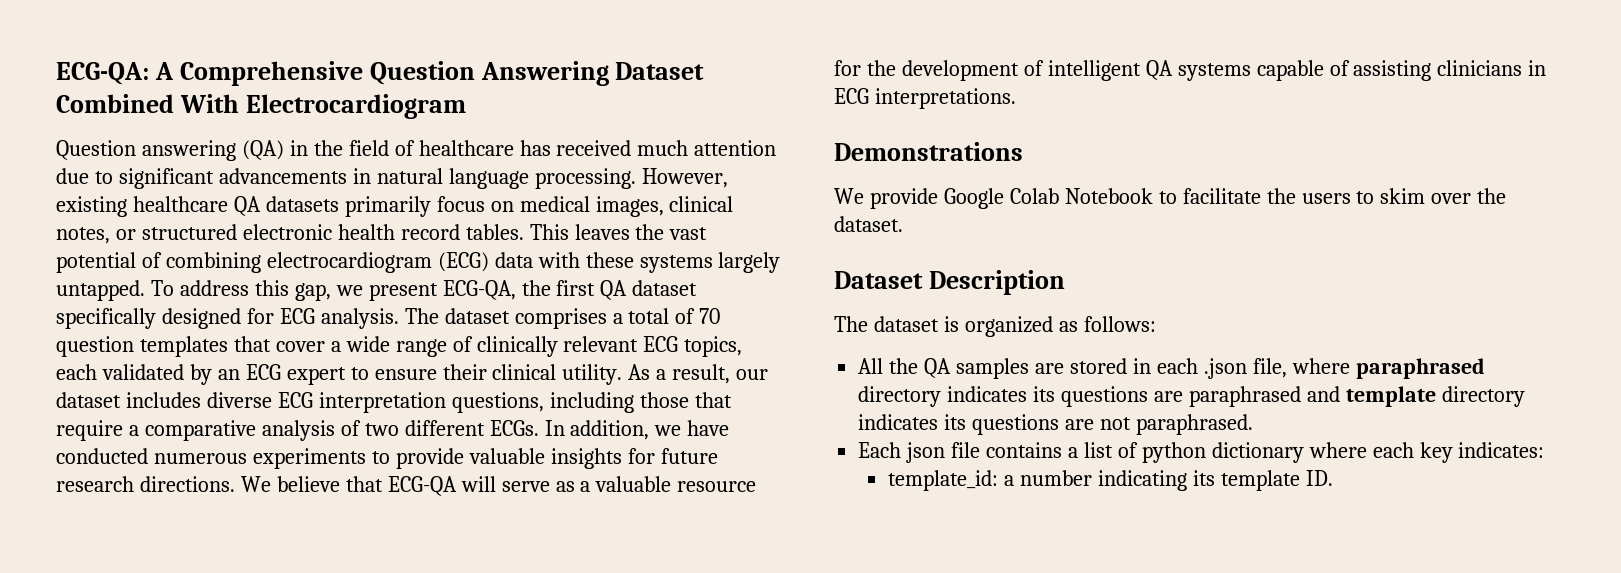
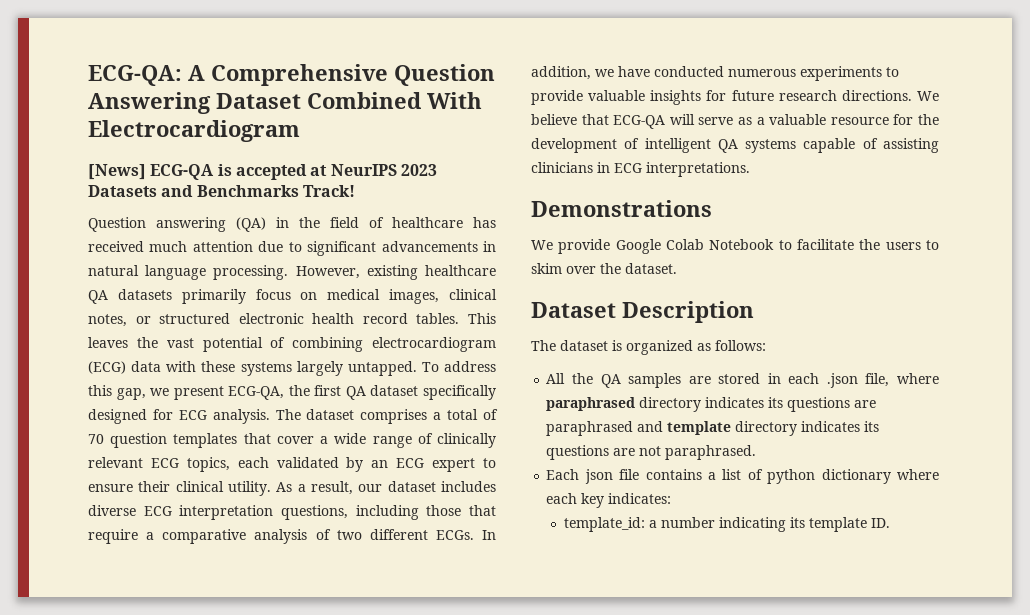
+ [News] ECG-QA is accepted at NeurIPS 2023 Datasets and Benchmarks Track!

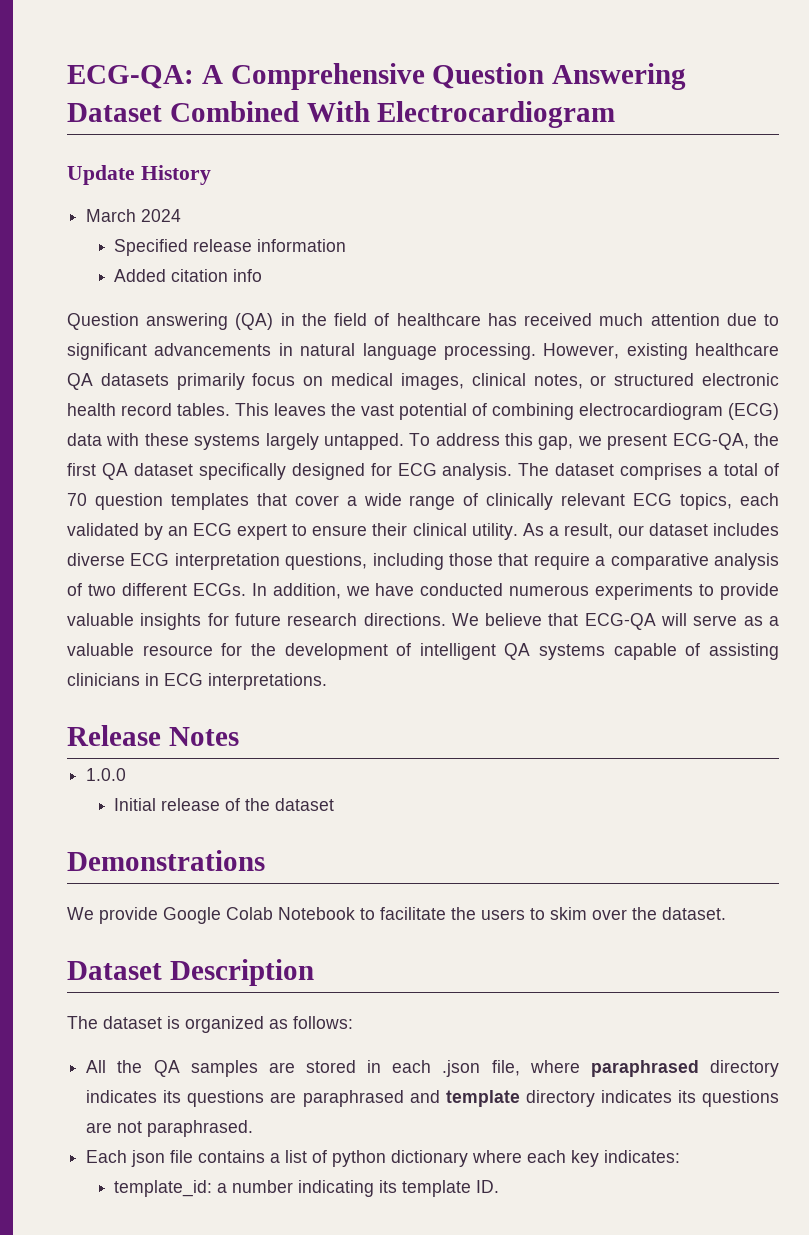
- [News] ECG-QA is accepted at NeurIPS 2023 Datasets and Benchmarks Track!
+ Update History
+ March 2024
+ Specified release information
+ Added citation info
+ Release Notes
+ 1.0.0
+ Initial release of the dataset

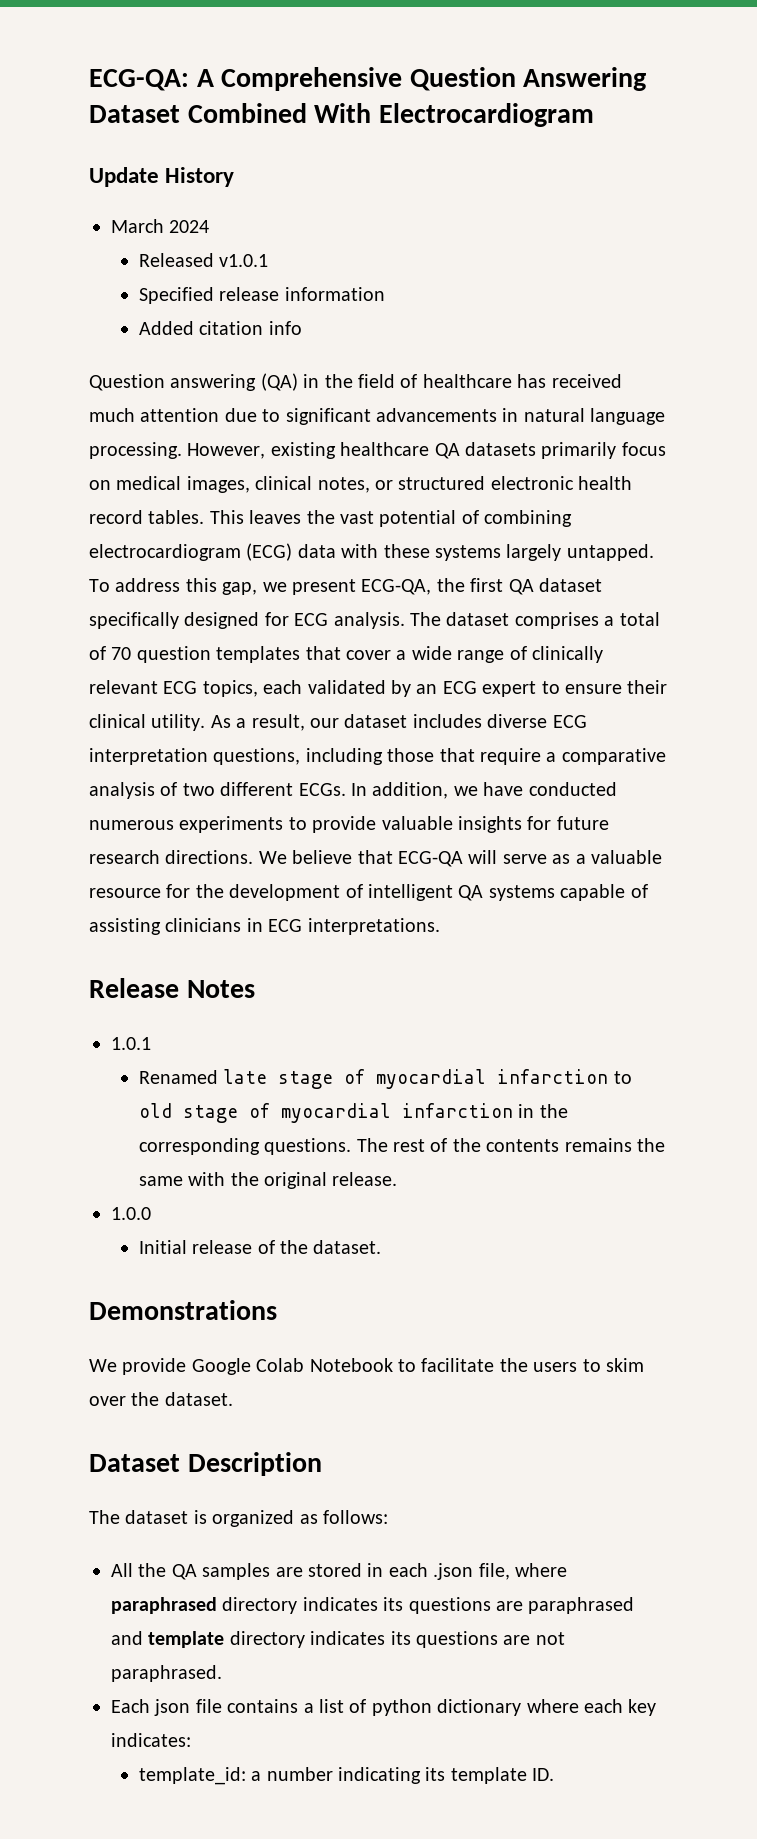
+ Released v1.0.1
+ 1.0.1
+ Renamed late stage of myocardial infarction to old stage of myocardial infarction in the corresponding questions. The rest of the contents remains the same with the original release.
- Initial release of the dataset
+ Initial release of the dataset.

